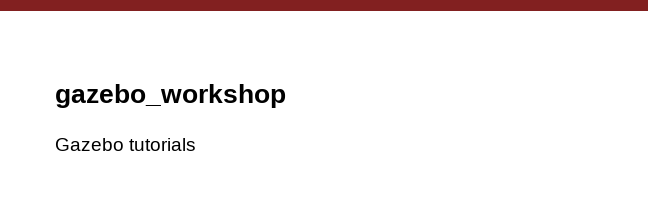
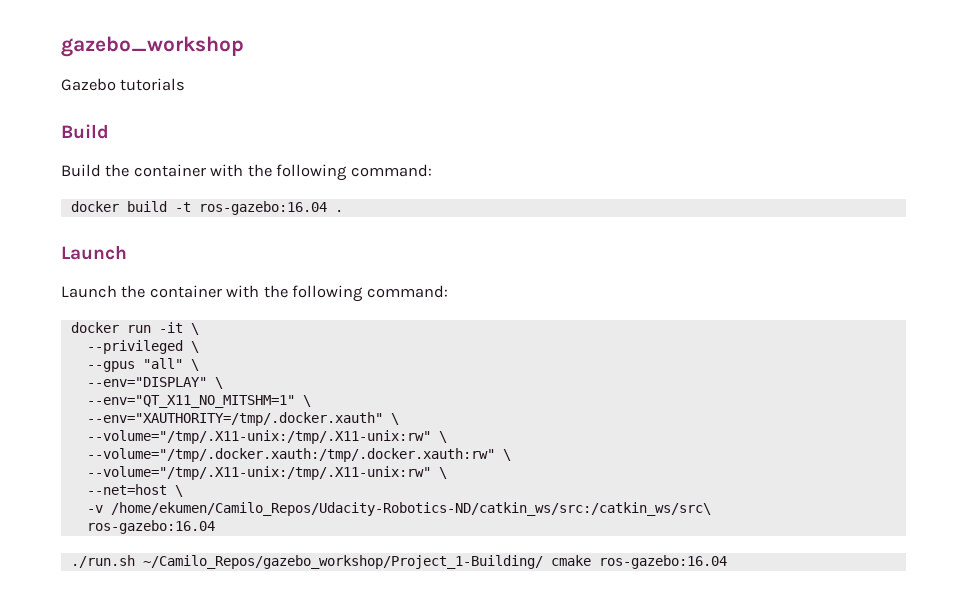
  Gazebo tutorials
+ Build
+ Build the container with the following command:
+ docker build -t ros-gazebo:16.04 .
+ Launch
+ Launch the container with the following command:
+ docker run -it \
+ --privileged \
+ --gpus "all" \
+ --env="DISPLAY" \
+ --env="QT_X11_NO_MITSHM=1" \
+ --env="XAUTHORITY=/tmp/.docker.xauth" \
+ --volume="/tmp/.X11-unix:/tmp/.X11-unix:rw" \
+ --volume="/tmp/.docker.xauth:/tmp/.docker.xauth:rw" \
+ --volume="/tmp/.X11-unix:/tmp/.X11-unix:rw" \
+ --net=host \
+ -v /home/ekumen/Camilo_Repos/Udacity-Robotics-ND/catkin_ws/src:/catkin_ws/src\
+ ros-gazebo:16.04
+ ./run.sh ~/Camilo_Repos/gazebo_workshop/Project_1-Building/ cmake ros-gazebo:16.04

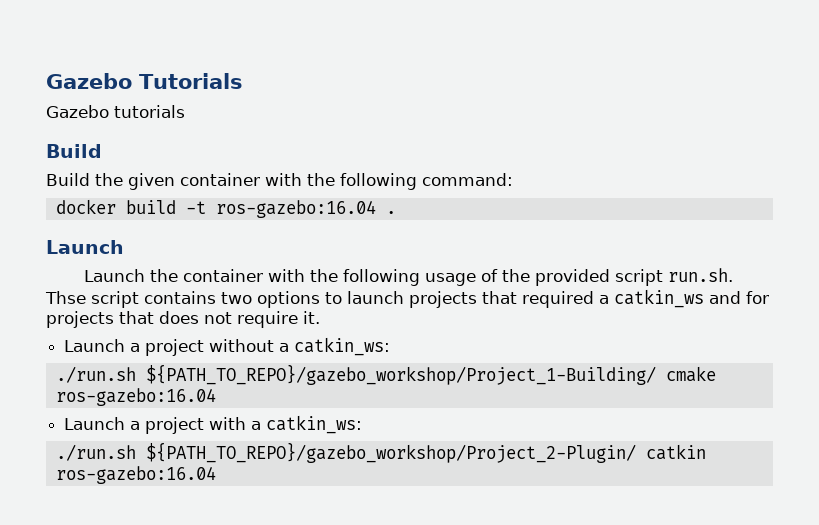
- gazebo_workshop
+ Gazebo Tutorials
- Build the container with the following command:
+ Build the given container with the following command:
- Launch the container with the following command:
- docker run -it \
- --privileged \
- --gpus "all" \
- --env="DISPLAY" \
- --env="QT_X11_NO_MITSHM=1" \
- --env="XAUTHORITY=/tmp/.docker.xauth" \
- --volume="/tmp/.X11-unix:/tmp/.X11-unix:rw" \
- --volume="/tmp/.docker.xauth:/tmp/.docker.xauth:rw" \
- --volume="/tmp/.X11-unix:/tmp/.X11-unix:rw" \
- --net=host \
- -v /home/ekumen/Camilo_Repos/Udacity-Robotics-ND/catkin_ws/src:/catkin_ws/src\
- ros-gazebo:16.04
- ./run.sh ~/Camilo_Repos/gazebo_workshop/Project_1-Building/ cmake ros-gazebo:16.04
+ Launch the container with the following usage of the provided script run.sh. Thse script contains two options to launch projects that required a catkin_ws and for projects that does not require it.
+ Launch a project without a catkin_ws:
+ ./run.sh ${PATH_TO_REPO}/gazebo_workshop/Project_1-Building/ cmake ros-gazebo:16.04
+ Launch a project with a catkin_ws:
+ ./run.sh ${PATH_TO_REPO}/gazebo_workshop/Project_2-Plugin/ catkin ros-gazebo:16.04

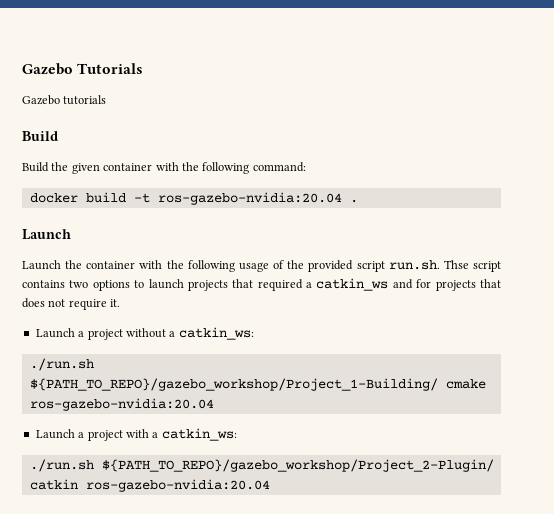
- docker build -t ros-gazebo:16.04 .
+ docker build -t ros-gazebo-nvidia:20.04 .
- ./run.sh ${PATH_TO_REPO}/gazebo_workshop/Project_1-Building/ cmake ros-gazebo:16.04
+ ./run.sh ${PATH_TO_REPO}/gazebo_workshop/Project_1-Building/ cmake ros-gazebo-nvidia:20.04
- ./run.sh ${PATH_TO_REPO}/gazebo_workshop/Project_2-Plugin/ catkin ros-gazebo:16.04
+ ./run.sh ${PATH_TO_REPO}/gazebo_workshop/Project_2-Plugin/ catkin ros-gazebo-nvidia:20.04

